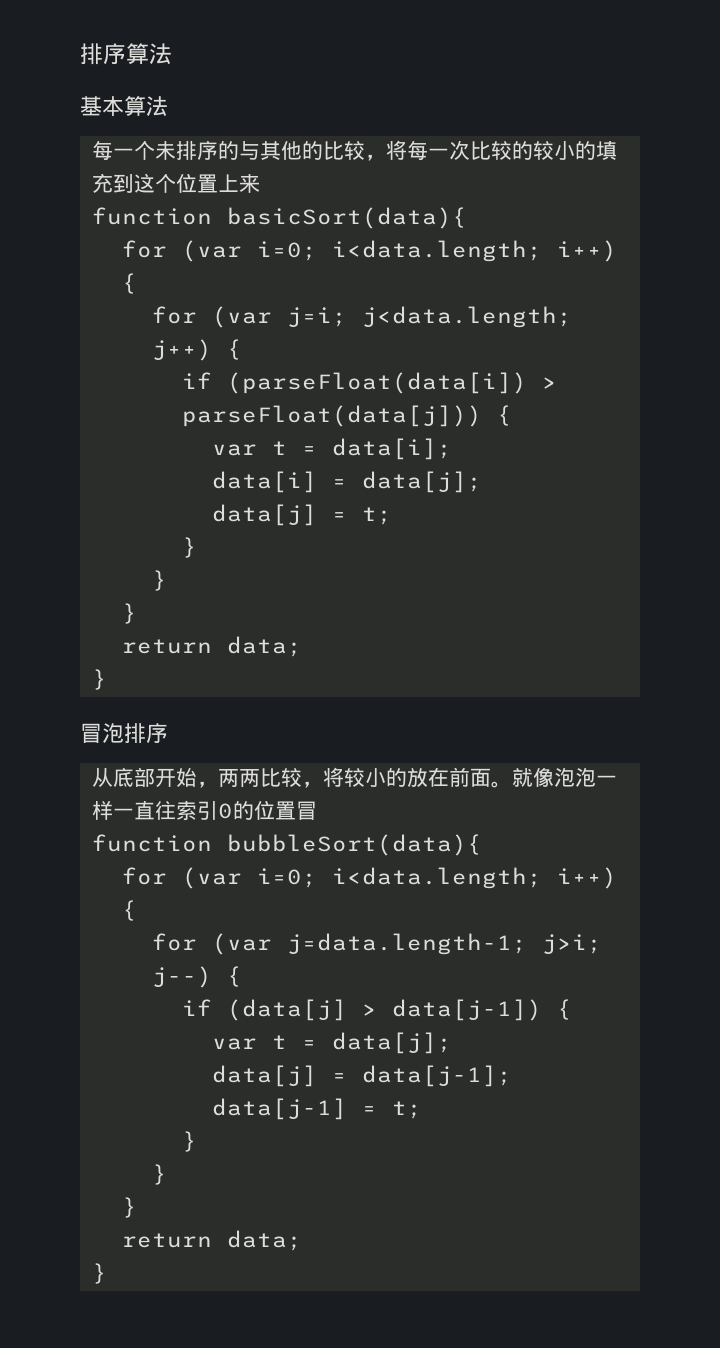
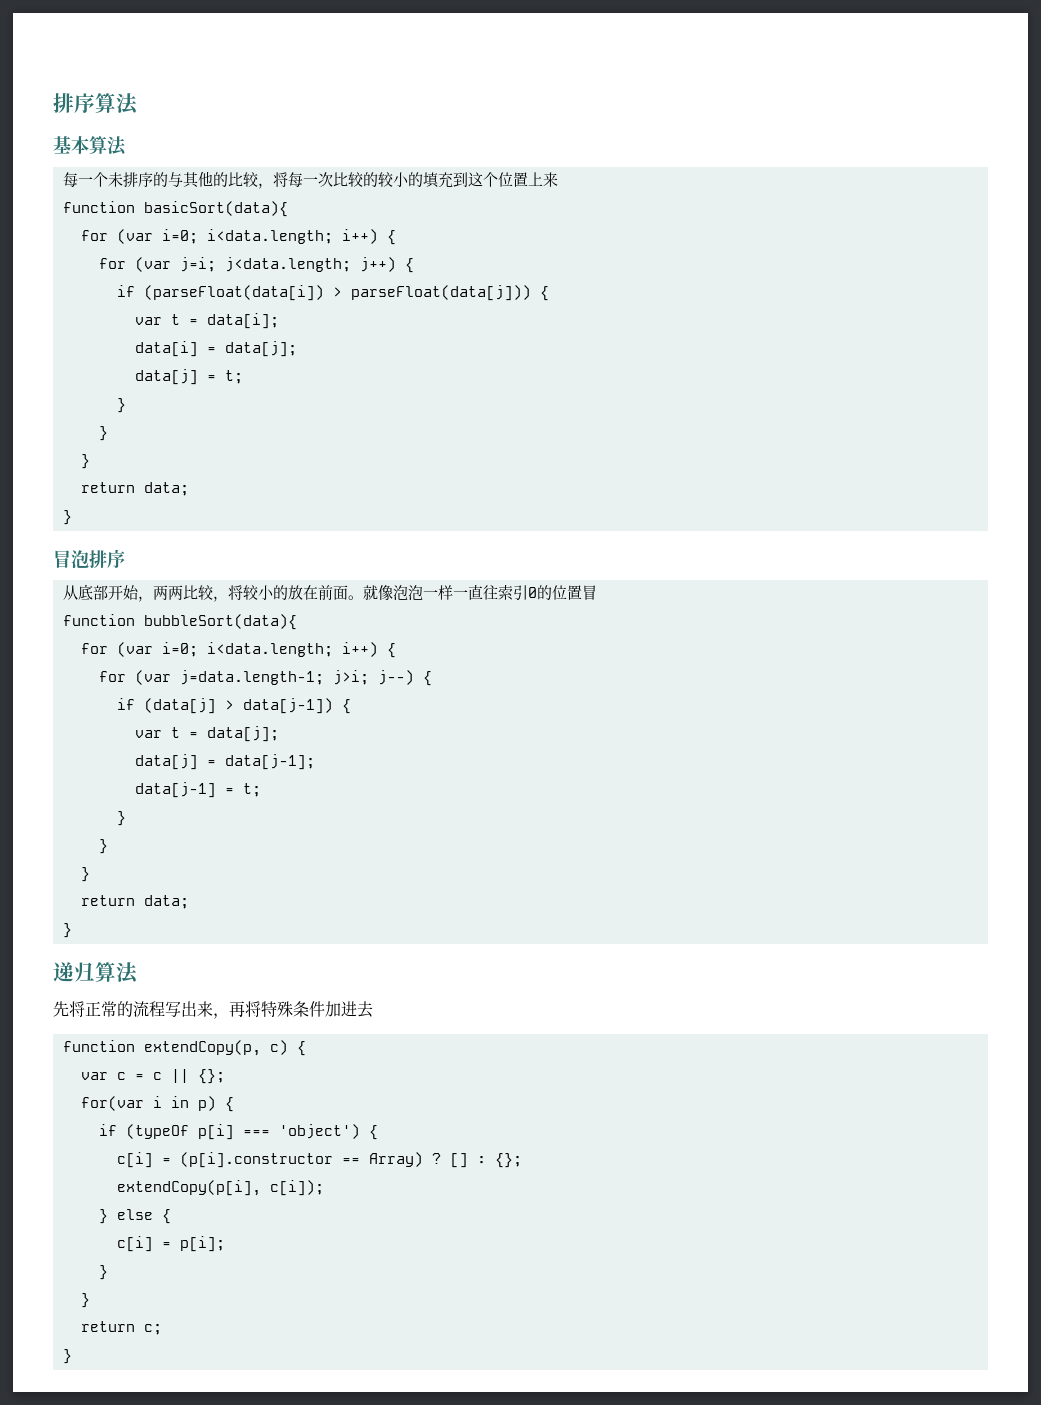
+ 递归算法
+ 先将正常的流程写出来，再将特殊条件加进去
+ function extendCopy(p, c) {
+ var c = c || {};
+ for(var i in p) {
+ if (typeOf p[i] === 'object') {
+ c[i] = (p[i].constructor == Array) ? [] : {};
+ extendCopy(p[i], c[i]);
+ } else {
+ c[i] = p[i];
+ }
+ }
+ return c;
+ }

